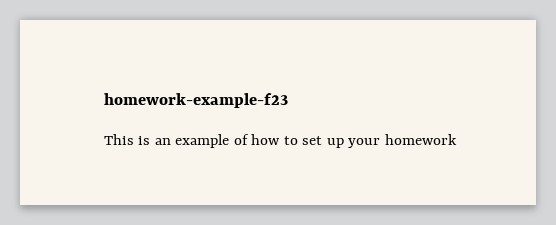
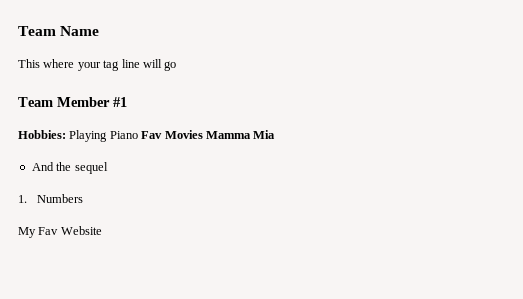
- homework-example-f23
+ Team Name
- This is an example of how to set up your homework
+ This where your tag line will go
+ Team Member #1
+ Hobbies: Playing Piano Fav Movies Mamma Mia
+ And the sequel
+ 1. Numbers
+ My Fav Website

